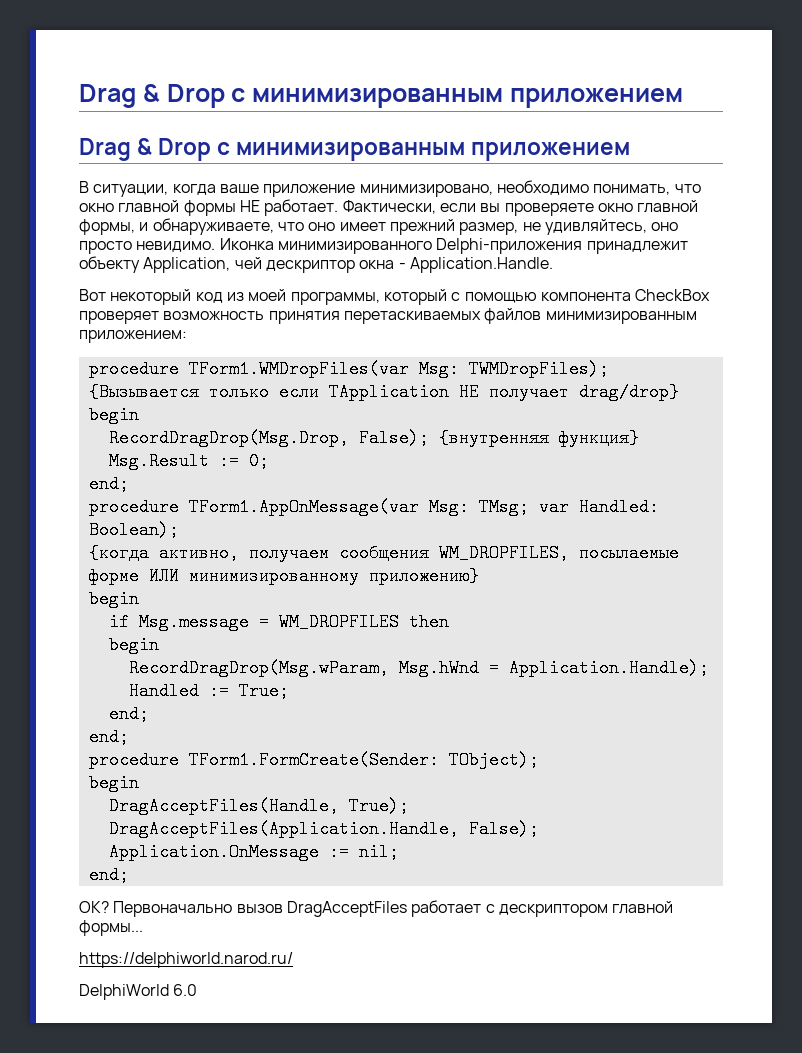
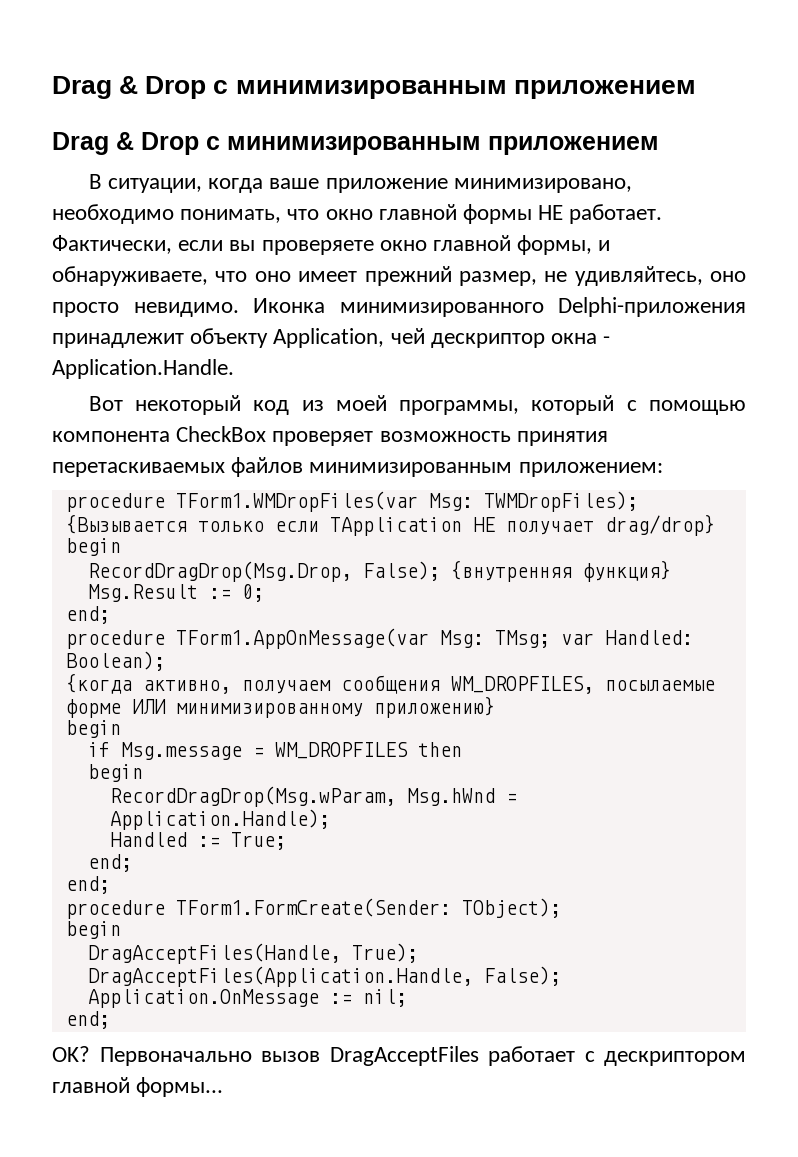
- https://delphiworld.narod.ru/
- DelphiWorld 6.0

